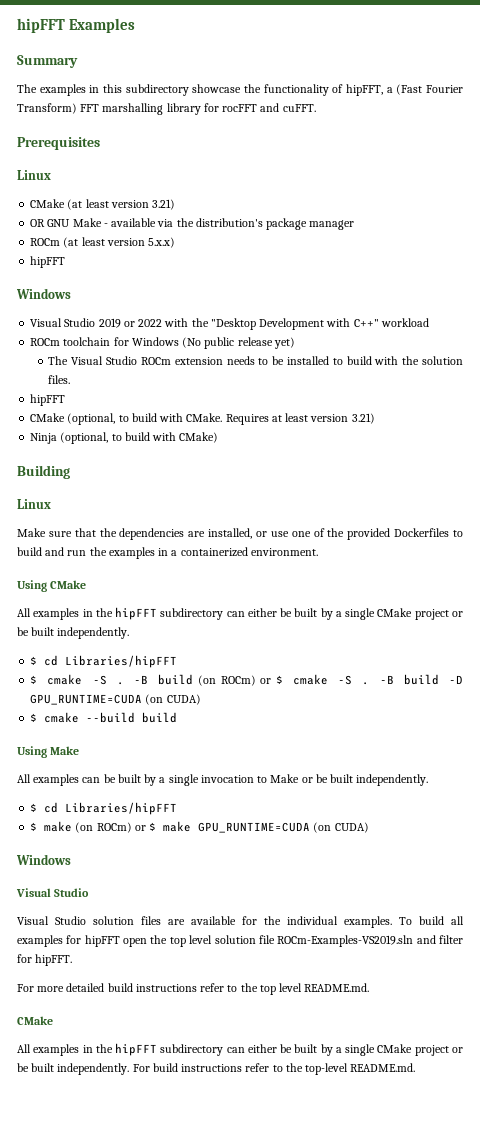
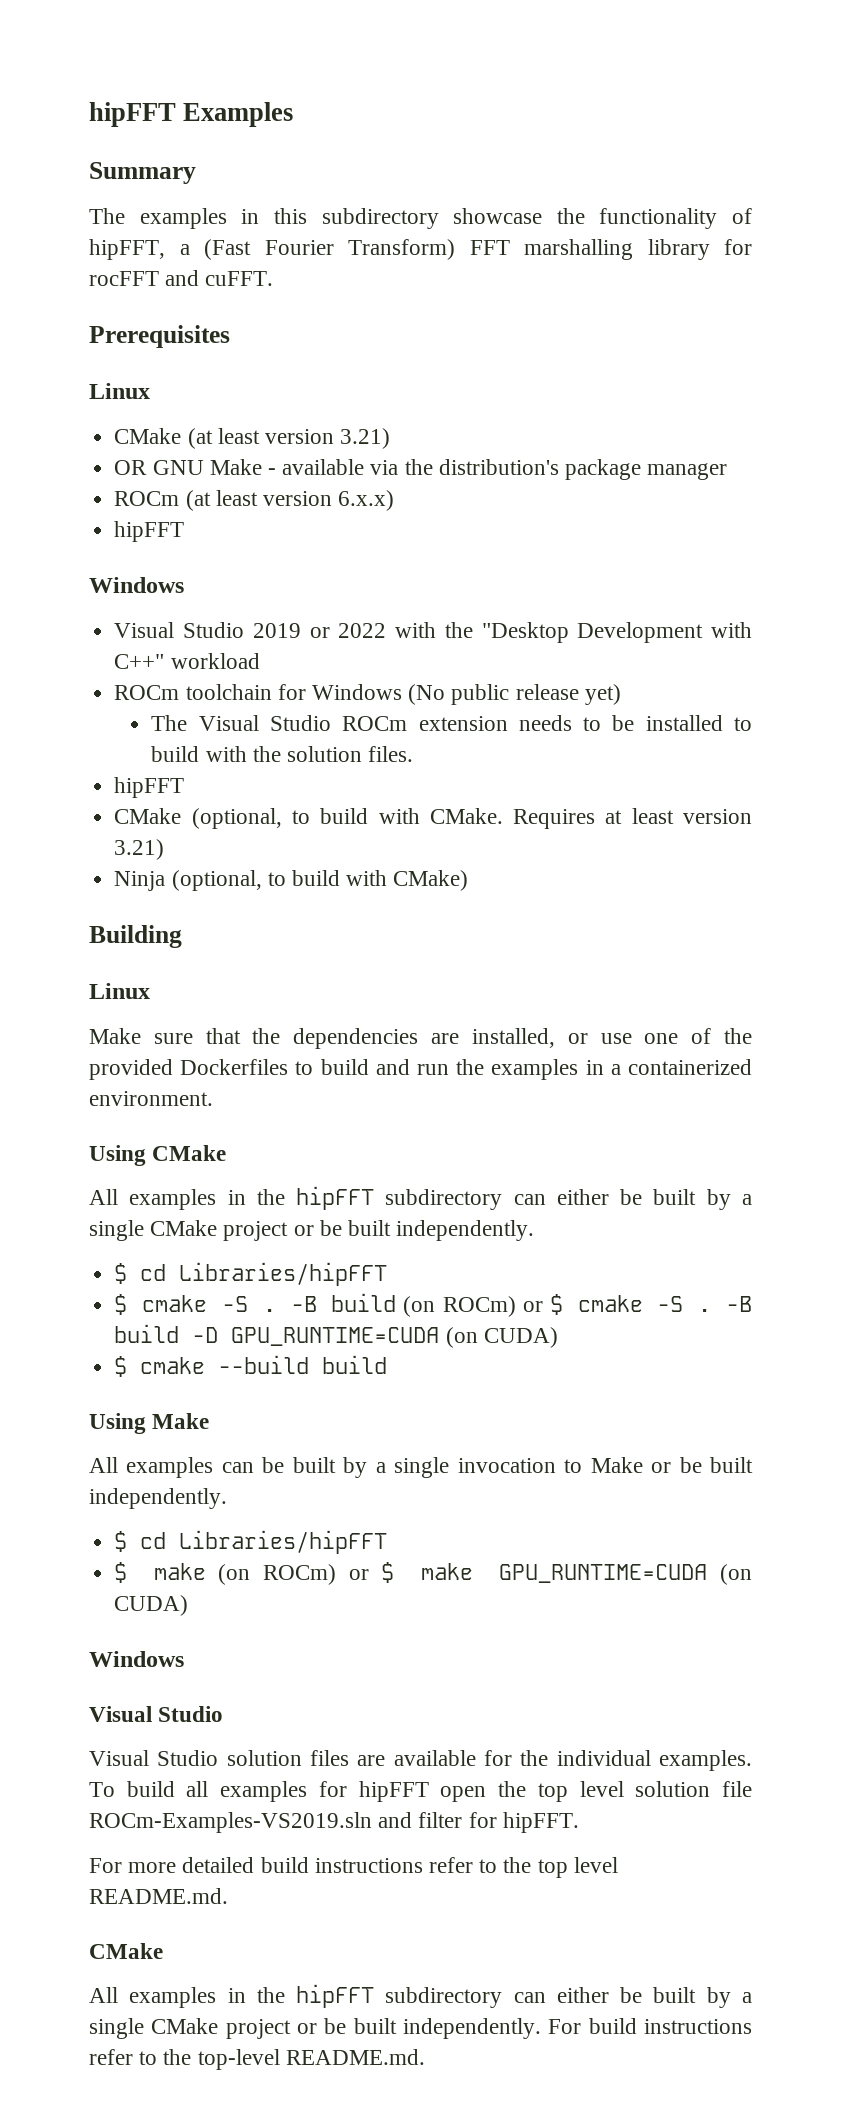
- ROCm (at least version 5.x.x)
+ ROCm (at least version 6.x.x)

